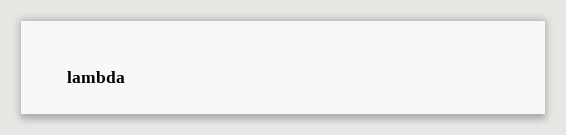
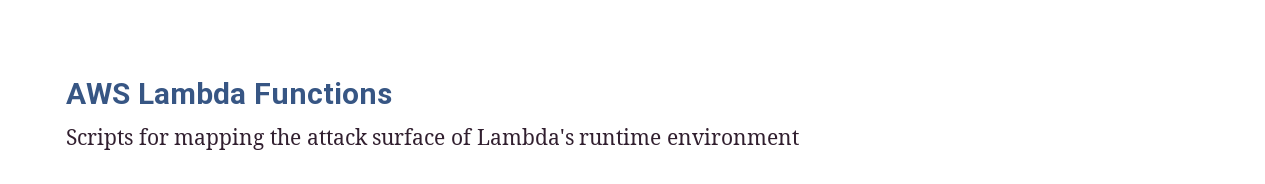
- lambda
+ AWS Lambda Functions
+ Scripts for mapping the attack surface of Lambda's runtime environment

